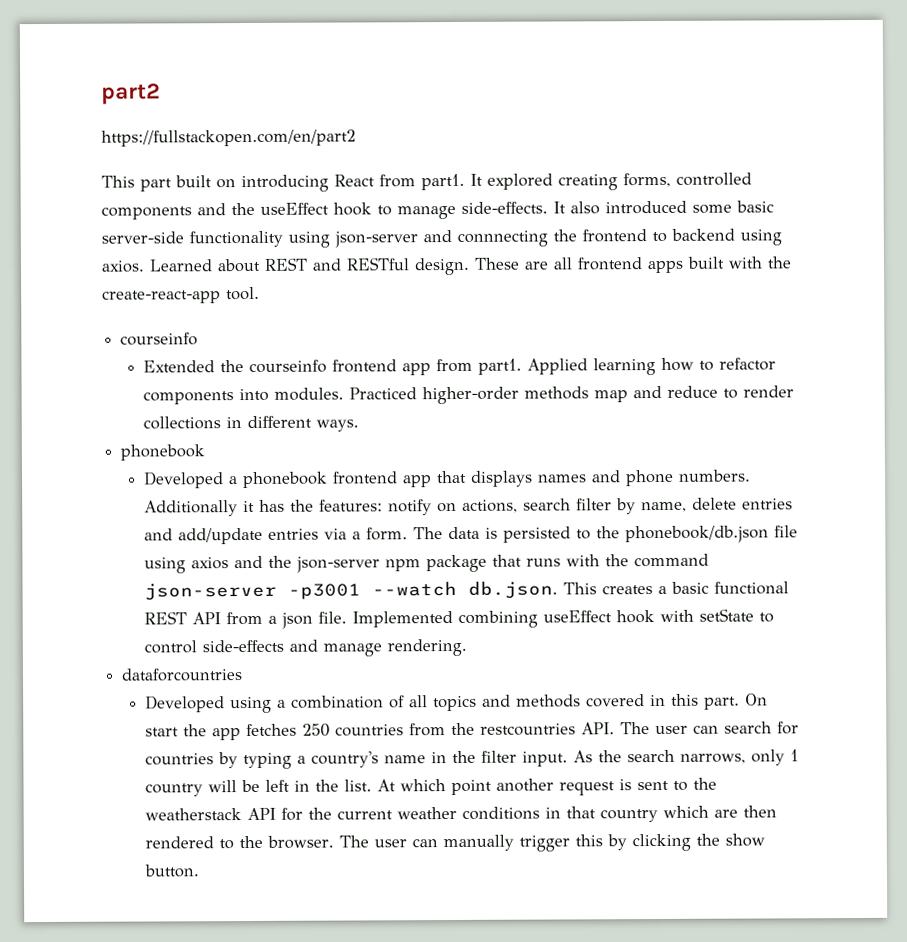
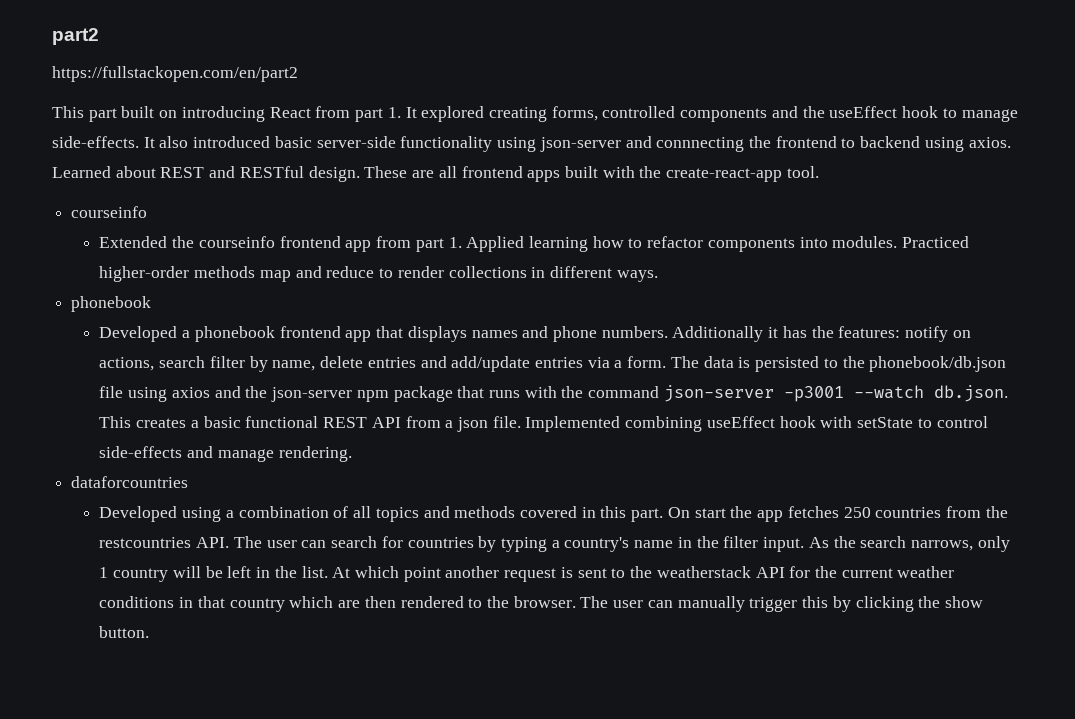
- This part built on introducing React from part1. It explored creating forms, controlled components and the useEffect hook to manage side-effects.
+ This part built on introducing React from part 1. It explored creating forms, controlled components and the useEffect hook to manage side-effects.
- It also introduced some basic server-side functionality using json-server and connnecting the frontend to backend using axios.
+ It also introduced basic server-side functionality using json-server and connnecting the frontend to backend using axios.
- Extended the courseinfo frontend app from part1. Applied learning how to refactor components into modules.
+ Extended the courseinfo frontend app from part 1. Applied learning how to refactor components into modules.

